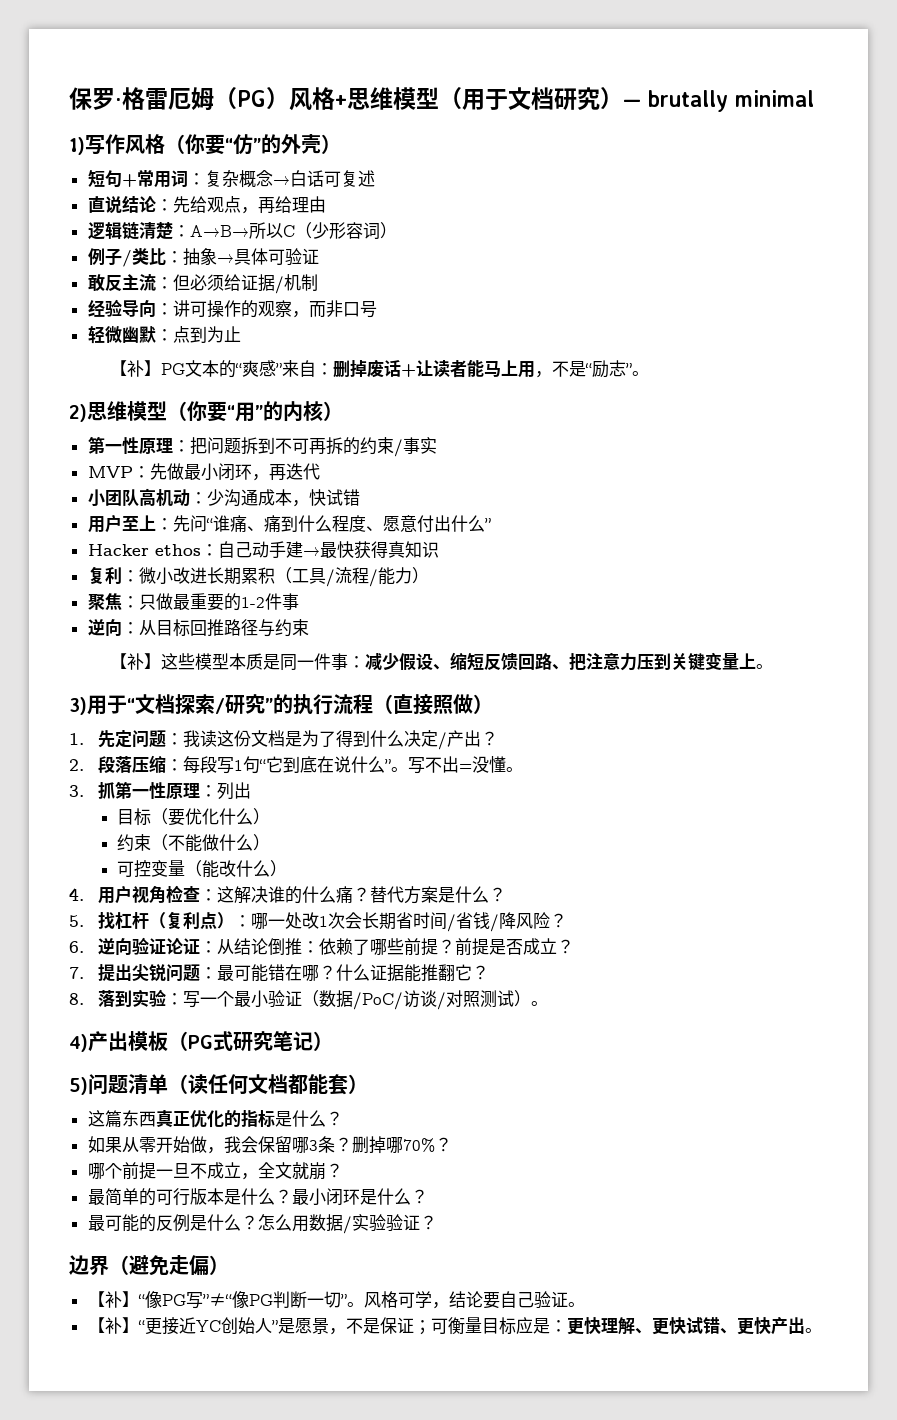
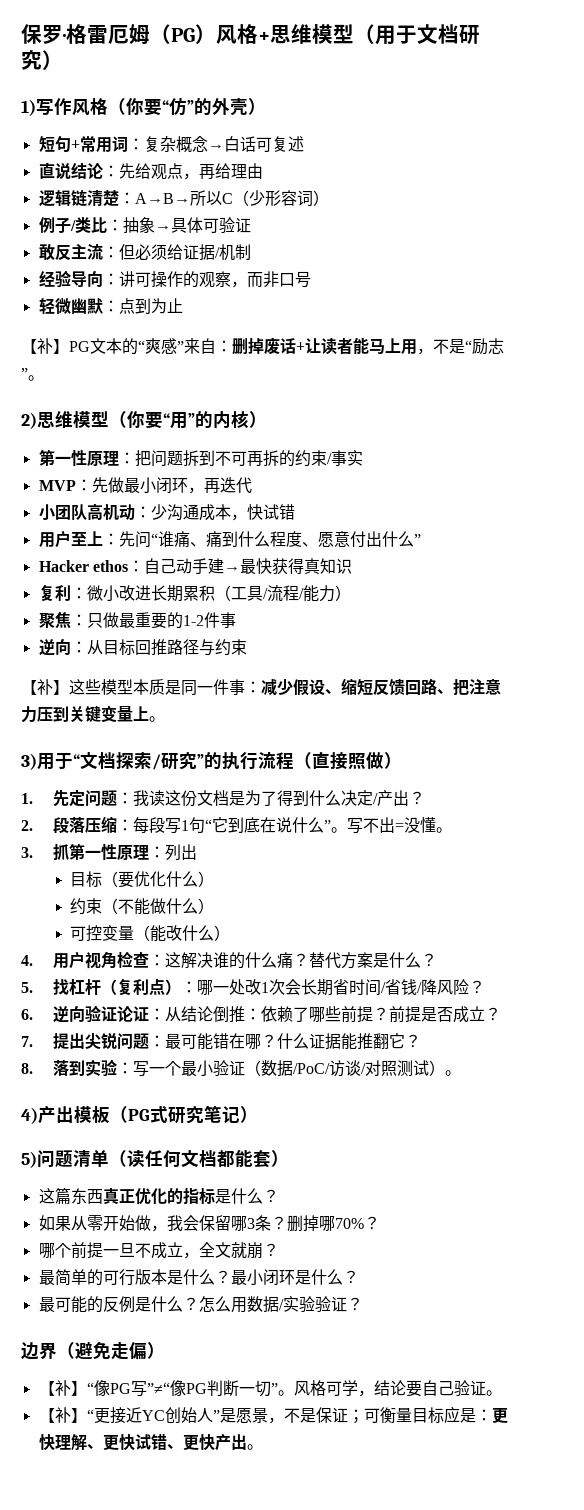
- 保罗·格雷厄姆（PG）风格+思维模型（用于文档研究）— brutally minimal
+ 保罗·格雷厄姆（PG）风格+思维模型（用于文档研究）

